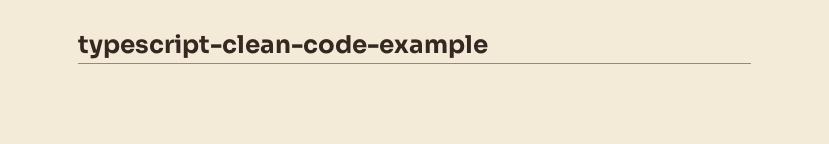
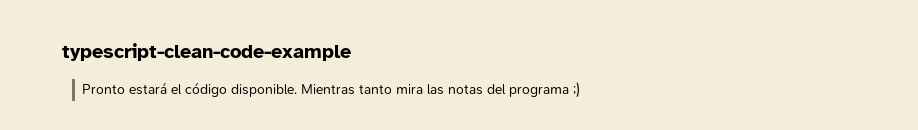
+ Pronto estará el código disponible. Mientras tanto mira las notas del programa ;)

